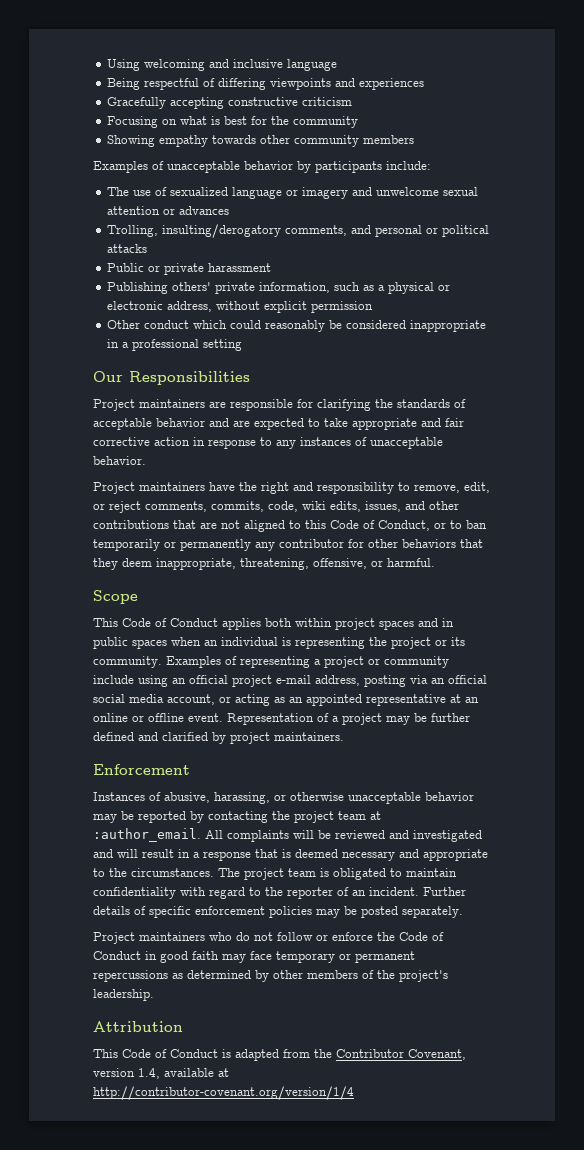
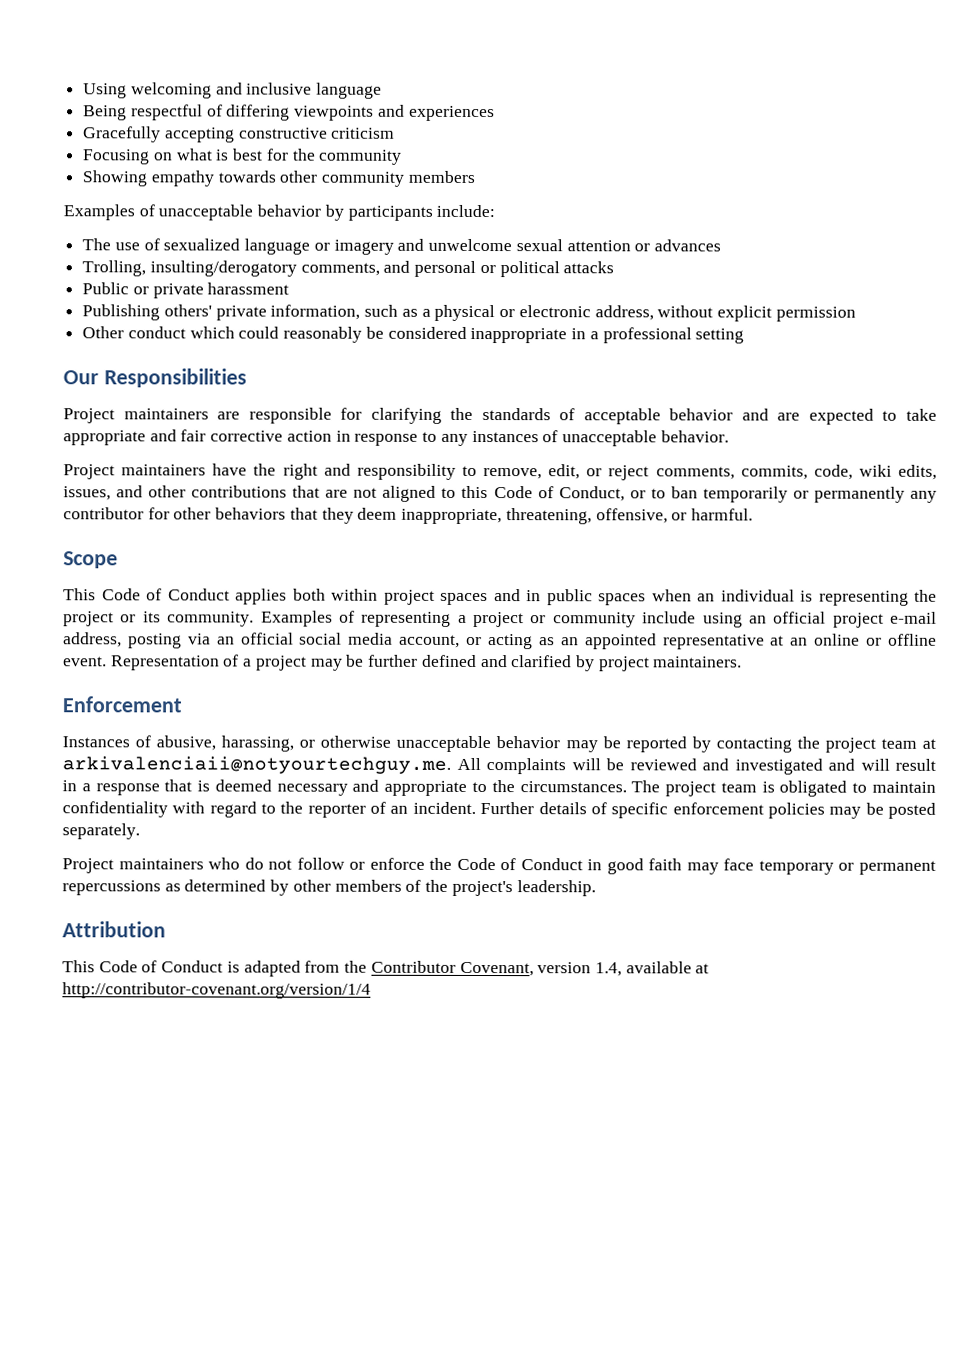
- Instances of abusive, harassing, or otherwise unacceptable behavior may be reported by contacting the project team at :author_email. All complaints will be reviewed and investigated and will result in a response that is deemed necessary and appropriate to the circumstances.
+ Instances of abusive, harassing, or otherwise unacceptable behavior may be reported by contacting the project team at arkivalenciaii@notyourtechguy.me. All complaints will be reviewed and investigated and will result in a response that is deemed necessary and appropriate to the circumstances.

